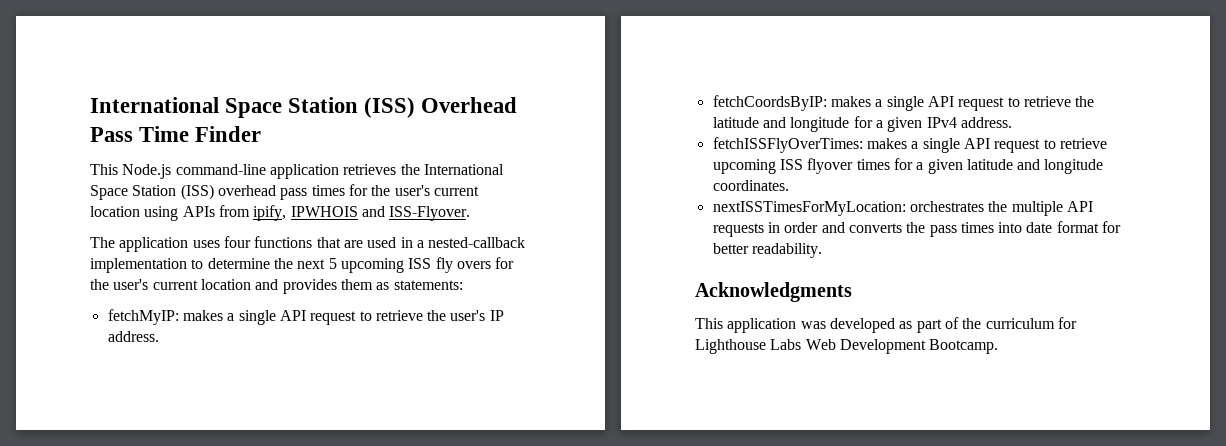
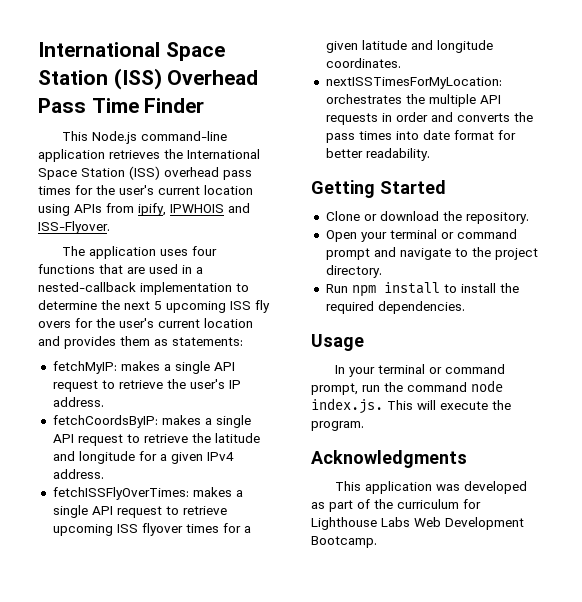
+ Getting Started
+ Clone or download the repository.
+ Open your terminal or command prompt and navigate to the project directory.
+ Run npm install to install the required dependencies.
+ Usage
+ In your terminal or command prompt, run the command node index.js. This will execute the program.

